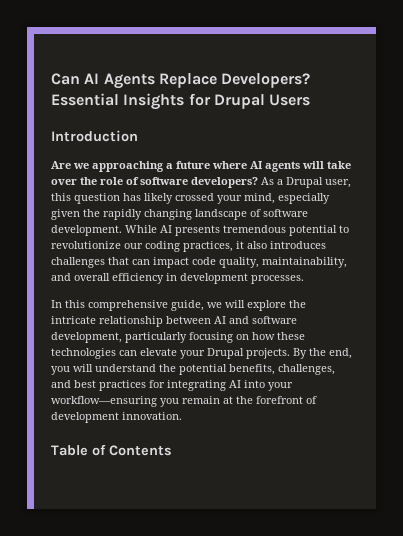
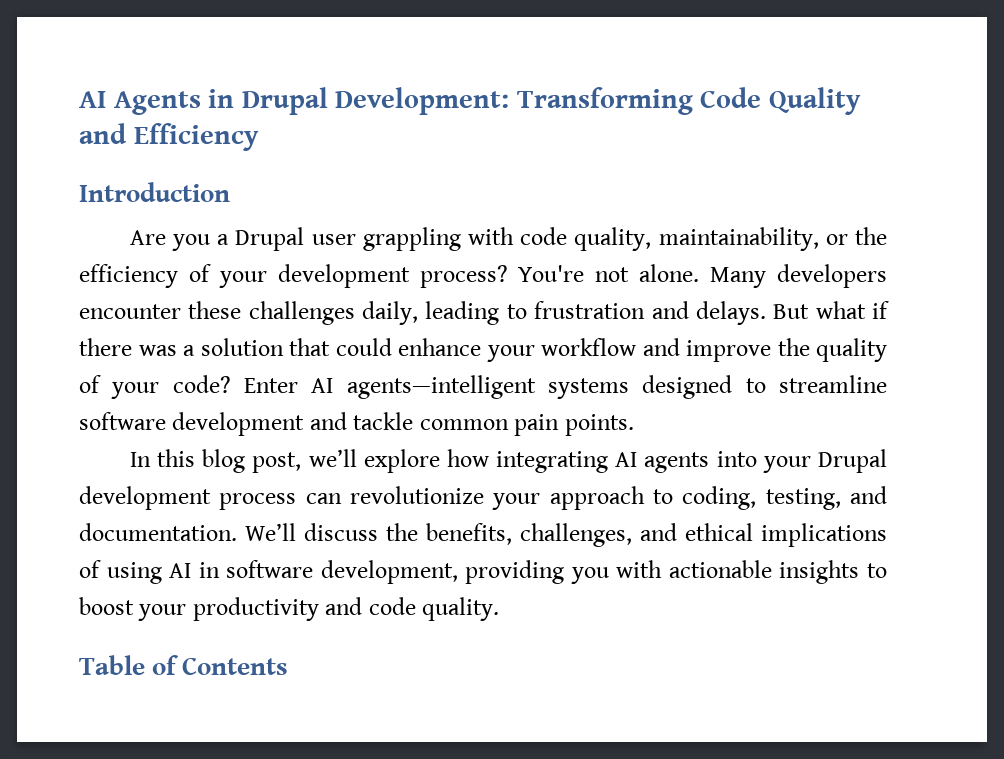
- Can AI Agents Replace Developers? Essential Insights for Drupal Users
+ AI Agents in Drupal Development: Transforming Code Quality and Efficiency
  Introduction
- Are we approaching a future where AI agents will take over the role of software developers? As a Drupal user, this question has likely crossed your mind, especially given the rapidly changing landscape of software development. While AI presents tremendous potential to revolutionize our coding practices, it also introduces challenges that can impact code quality, maintainability, and overall efficiency in development processes.
- In this comprehensive guide, we will explore the intricate relationship between AI and software development, particularly focusing on how these technologies can elevate your Drupal projects. By the end, you will understand the potential benefits, challenges, and best practices for integrating AI into your workflow—ensuring you remain at the forefront of development innovation.
+ Are you a Drupal user grappling with code quality, maintainability, or the efficiency of your development process? You're not alone. Many developers encounter these challenges daily, leading to frustration and delays. But what if there was a solution that could enhance your workflow and improve the quality of your code? Enter AI agents—intelligent systems designed to streamline software development and tackle common pain points.
+ In this blog post, we’ll explore how integrating AI agents into your Drupal development process can revolutionize your approach to coding, testing, and documentation. We’ll discuss the benefits, challenges, and ethical implications of using AI in software development, providing you with actionable insights to boost your productivity and code quality.

